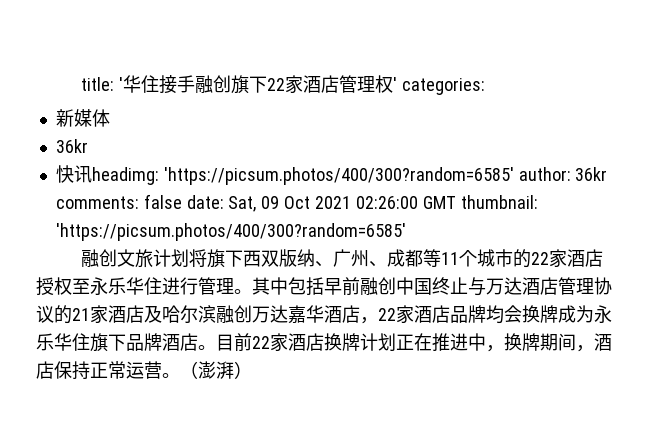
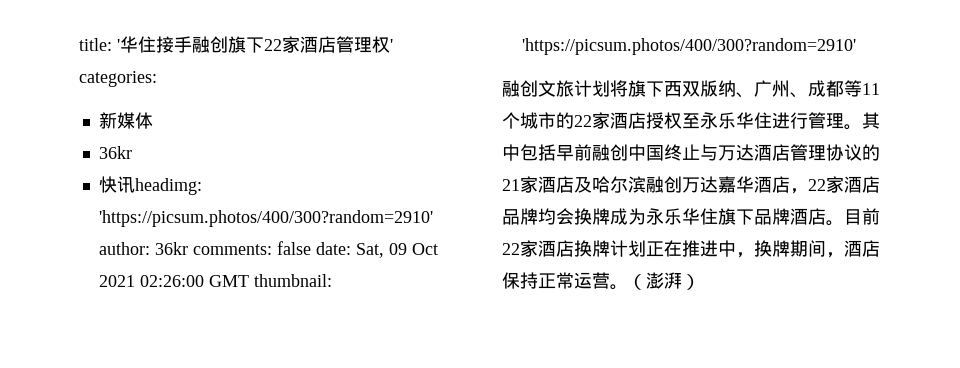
- 快讯headimg: 'https://picsum.photos/400/300?random=6585' author: 36kr comments: false date: Sat, 09 Oct 2021 02:26:00 GMT thumbnail: 'https://picsum.photos/400/300?random=6585'
+ 快讯headimg: 'https://picsum.photos/400/300?random=2910' author: 36kr comments: false date: Sat, 09 Oct 2021 02:26:00 GMT thumbnail: 'https://picsum.photos/400/300?random=2910'

